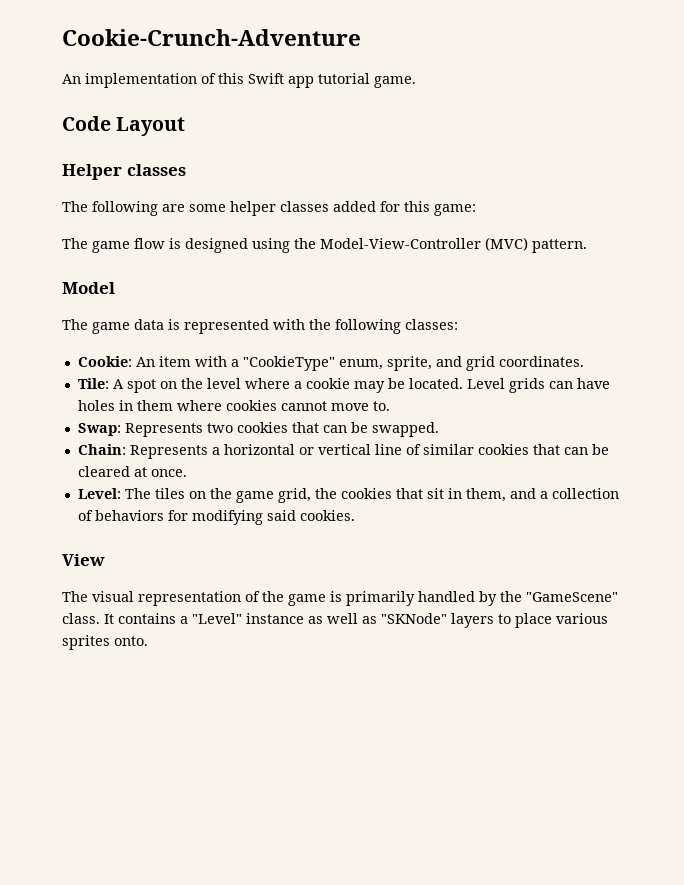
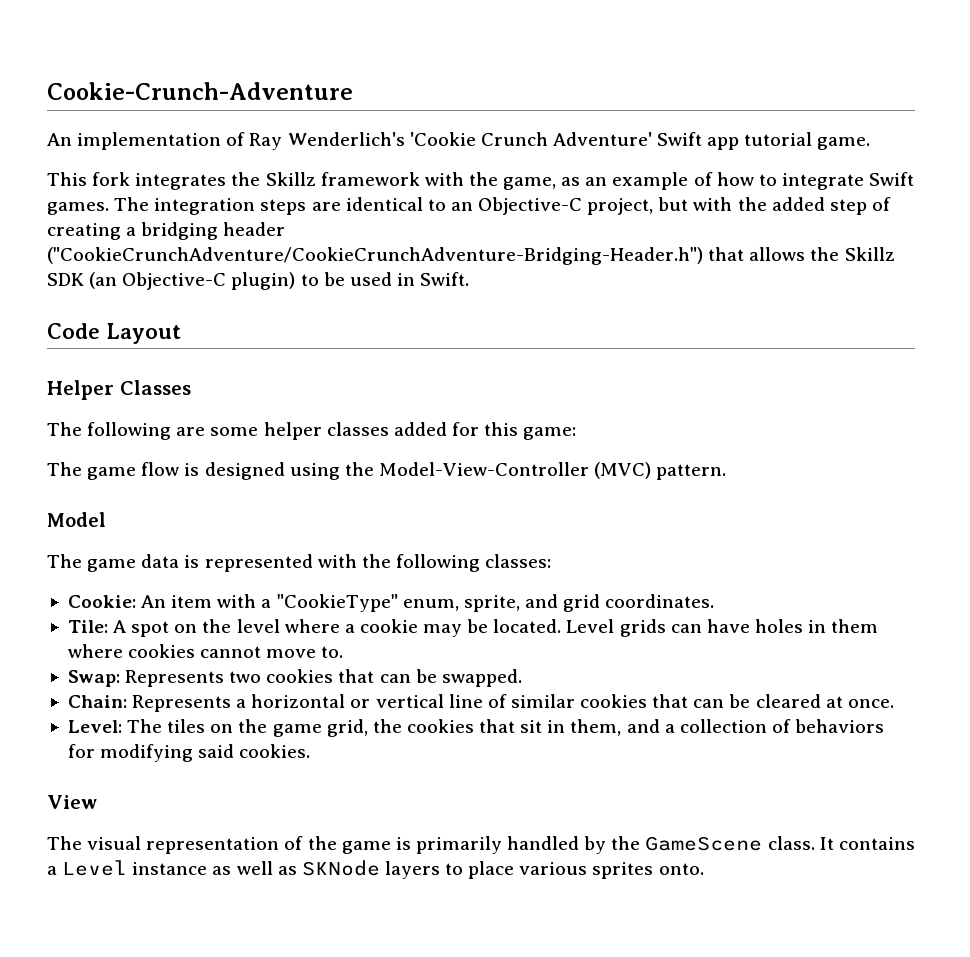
- An implementation of this Swift app tutorial game.
+ An implementation of Ray Wenderlich's 'Cookie Crunch Adventure' Swift app tutorial game.
+ This fork integrates the Skillz framework with the game, as an example of how to integrate Swift games. The integration steps are identical to an Objective-C project, but with the added step of creating a bridging header ("CookieCrunchAdventure/CookieCrunchAdventure-Bridging-Header.h") that allows the Skillz SDK (an Objective-C plugin) to be used in Swift.
- Helper classes
+ Helper Classes
- The visual representation of the game is primarily handled by the "GameScene" class.
+ The visual representation of the game is primarily handled by the GameScene class.
- It contains a "Level" instance as well as "SKNode" layers to place various sprites onto.
+ It contains a Level instance as well as SKNode layers to place various sprites onto.

